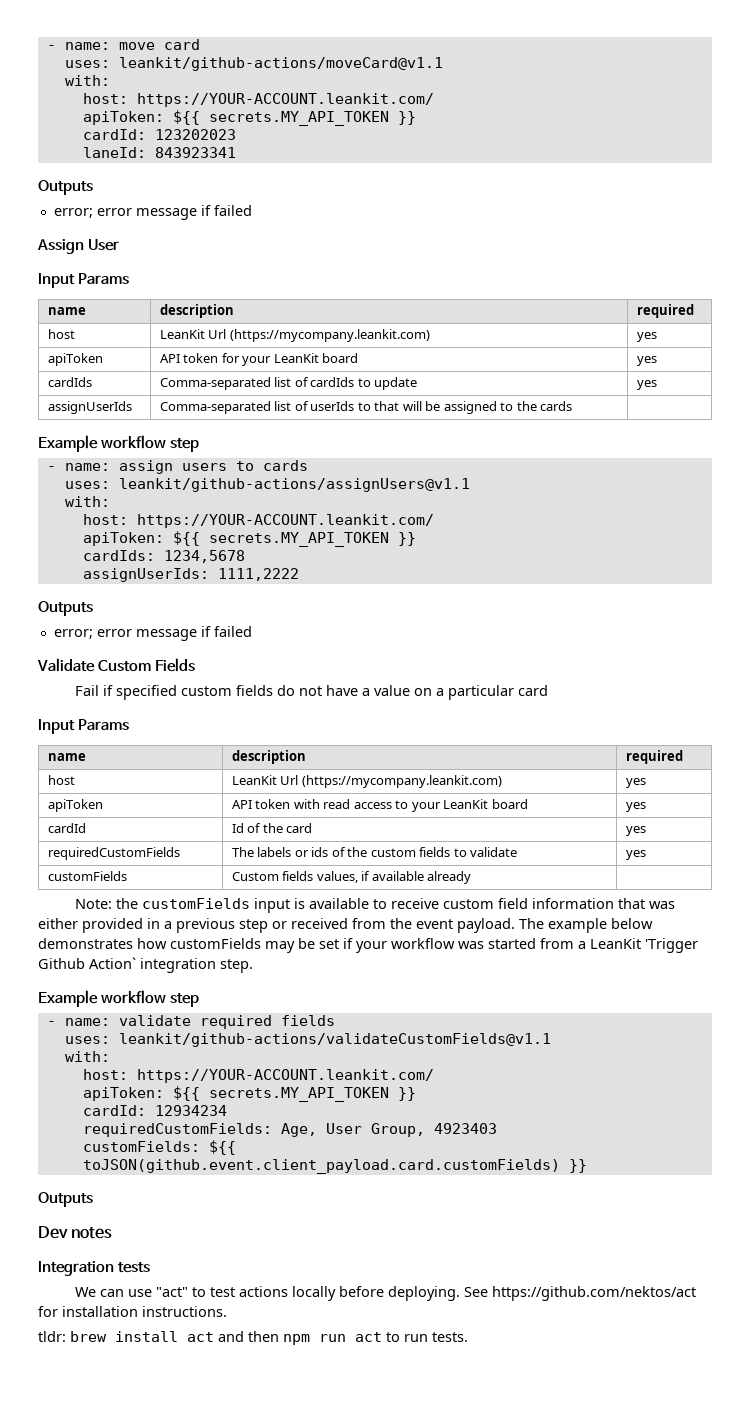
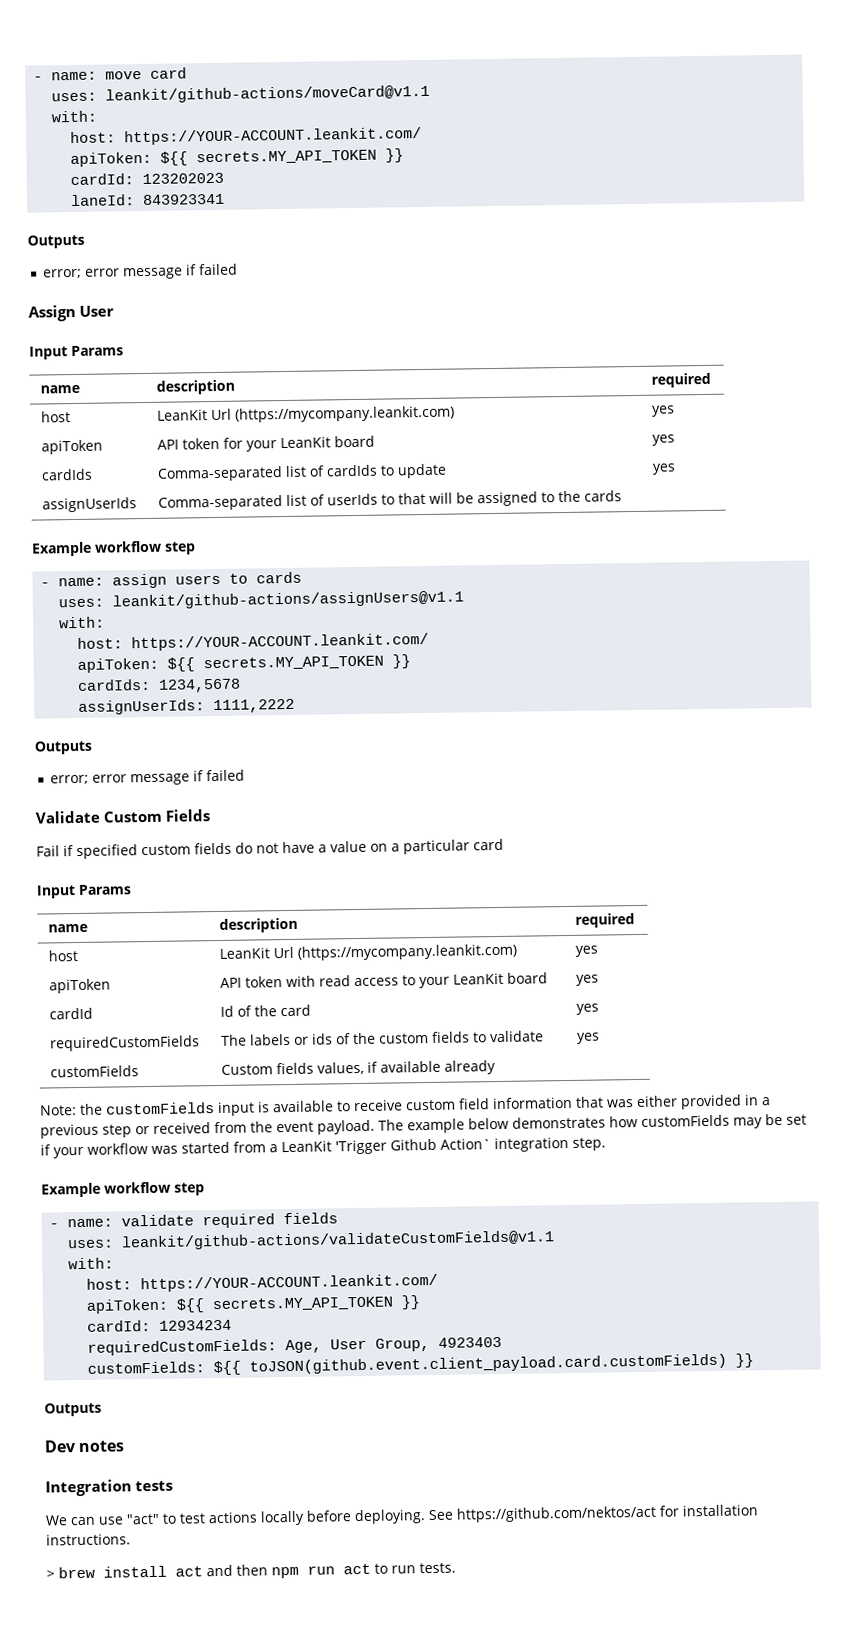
- tldr: brew install act and then npm run act to run tests.
+ > brew install act and then npm run act to run tests.

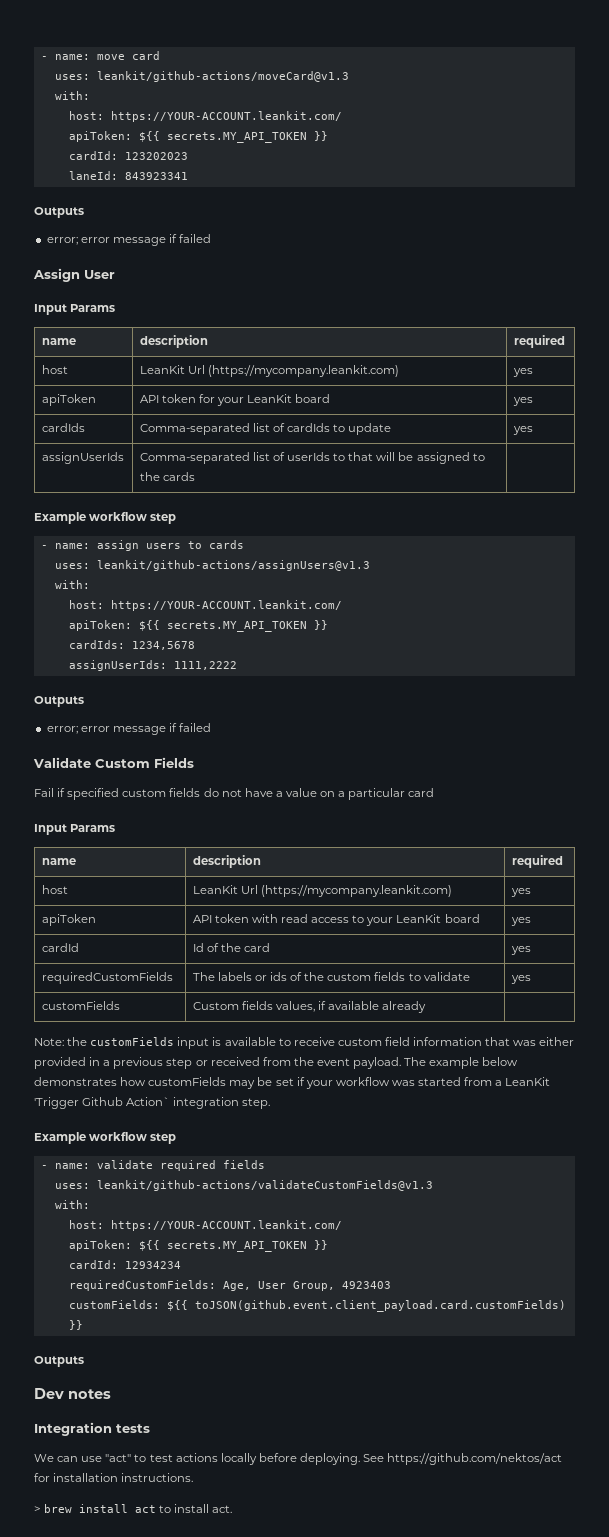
- uses: leankit/github-actions/moveCard@v1.1
+ uses: leankit/github-actions/moveCard@v1.3
- uses: leankit/github-actions/assignUsers@v1.1
+ uses: leankit/github-actions/assignUsers@v1.3
- uses: leankit/github-actions/validateCustomFields@v1.1
+ uses: leankit/github-actions/validateCustomFields@v1.3
- > brew install act and then npm run act to run tests.
+ > brew install act to install act.

